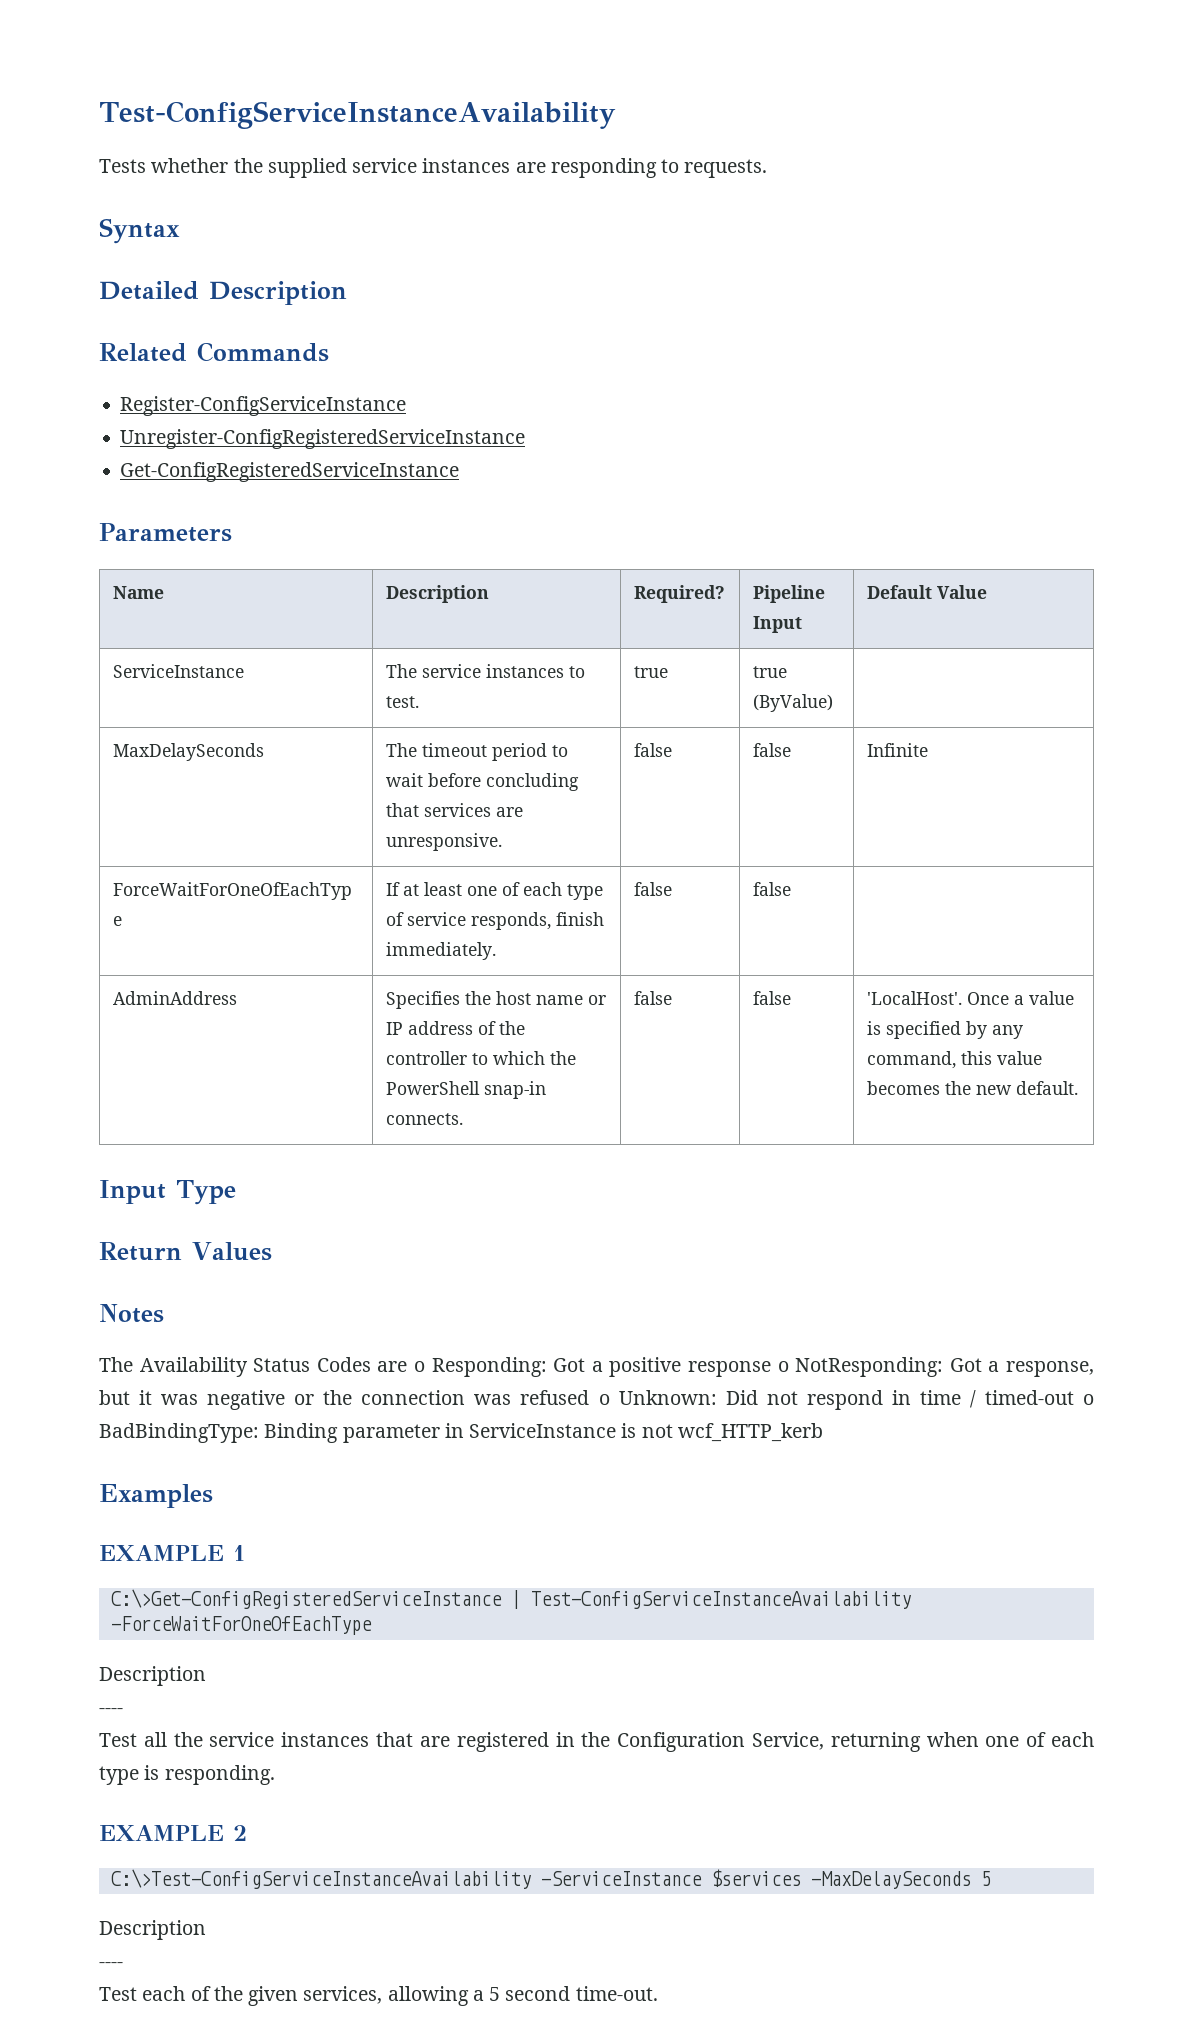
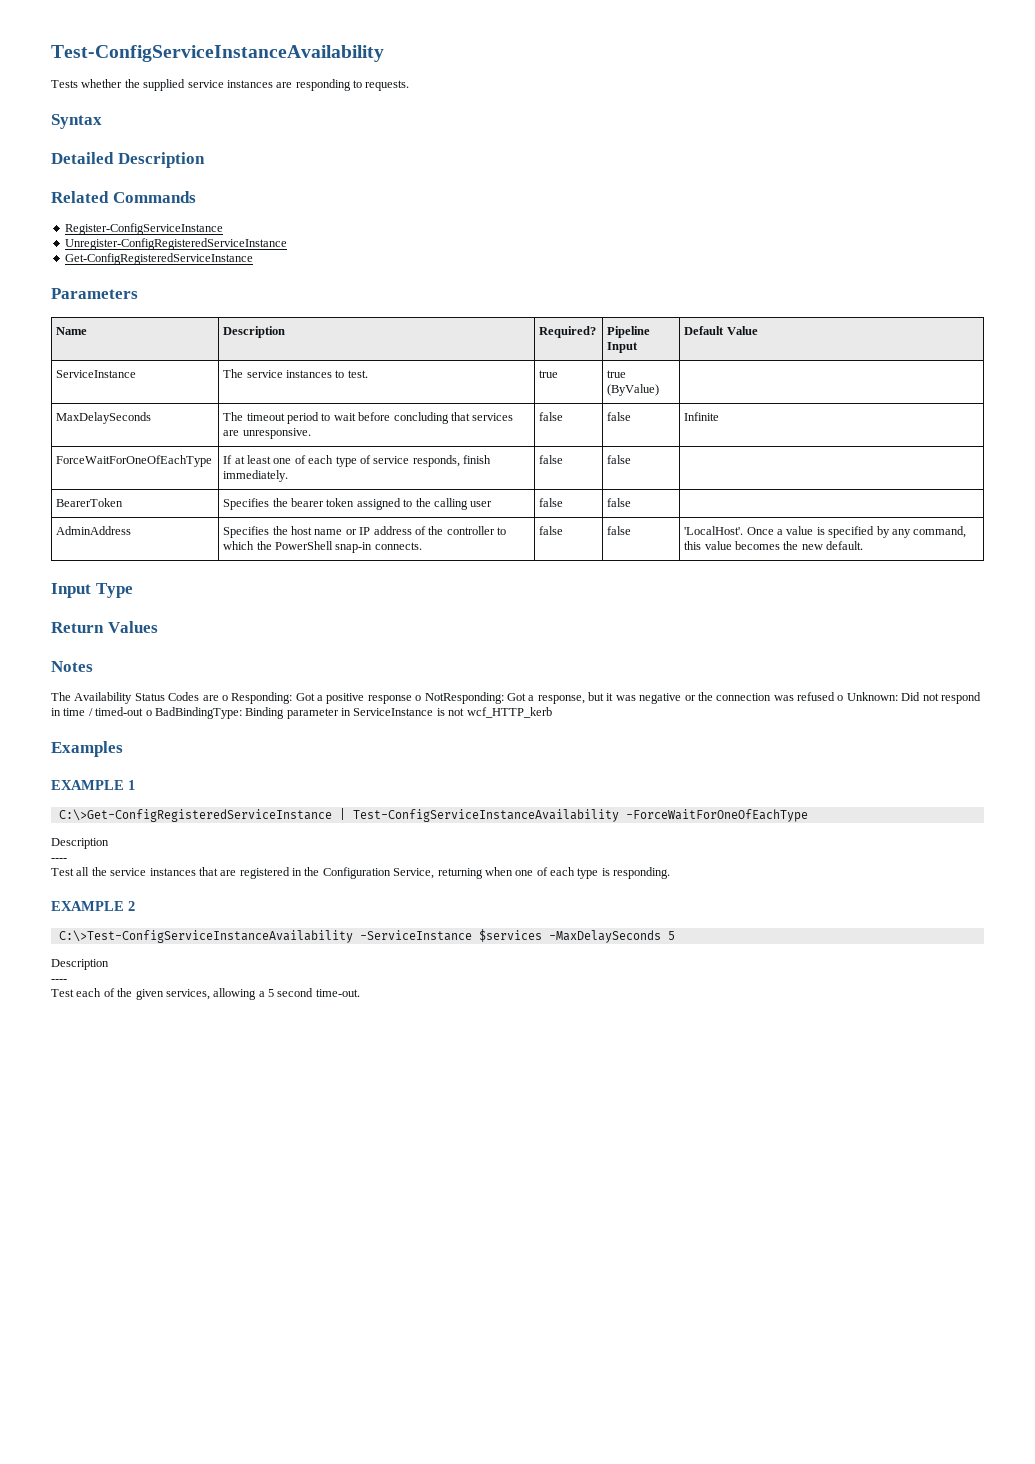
+ BearerToken | Specifies the bearer token assigned to the calling user | false | false |

